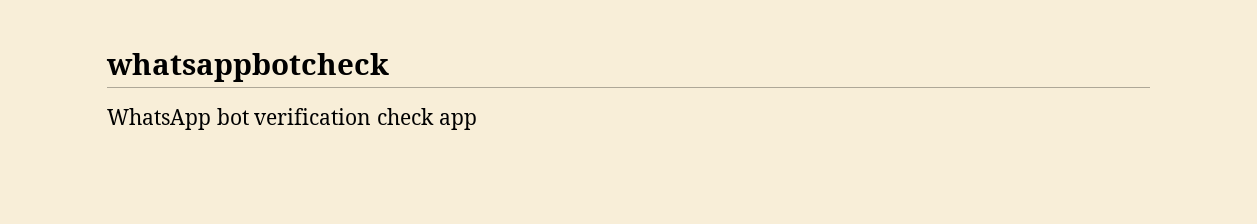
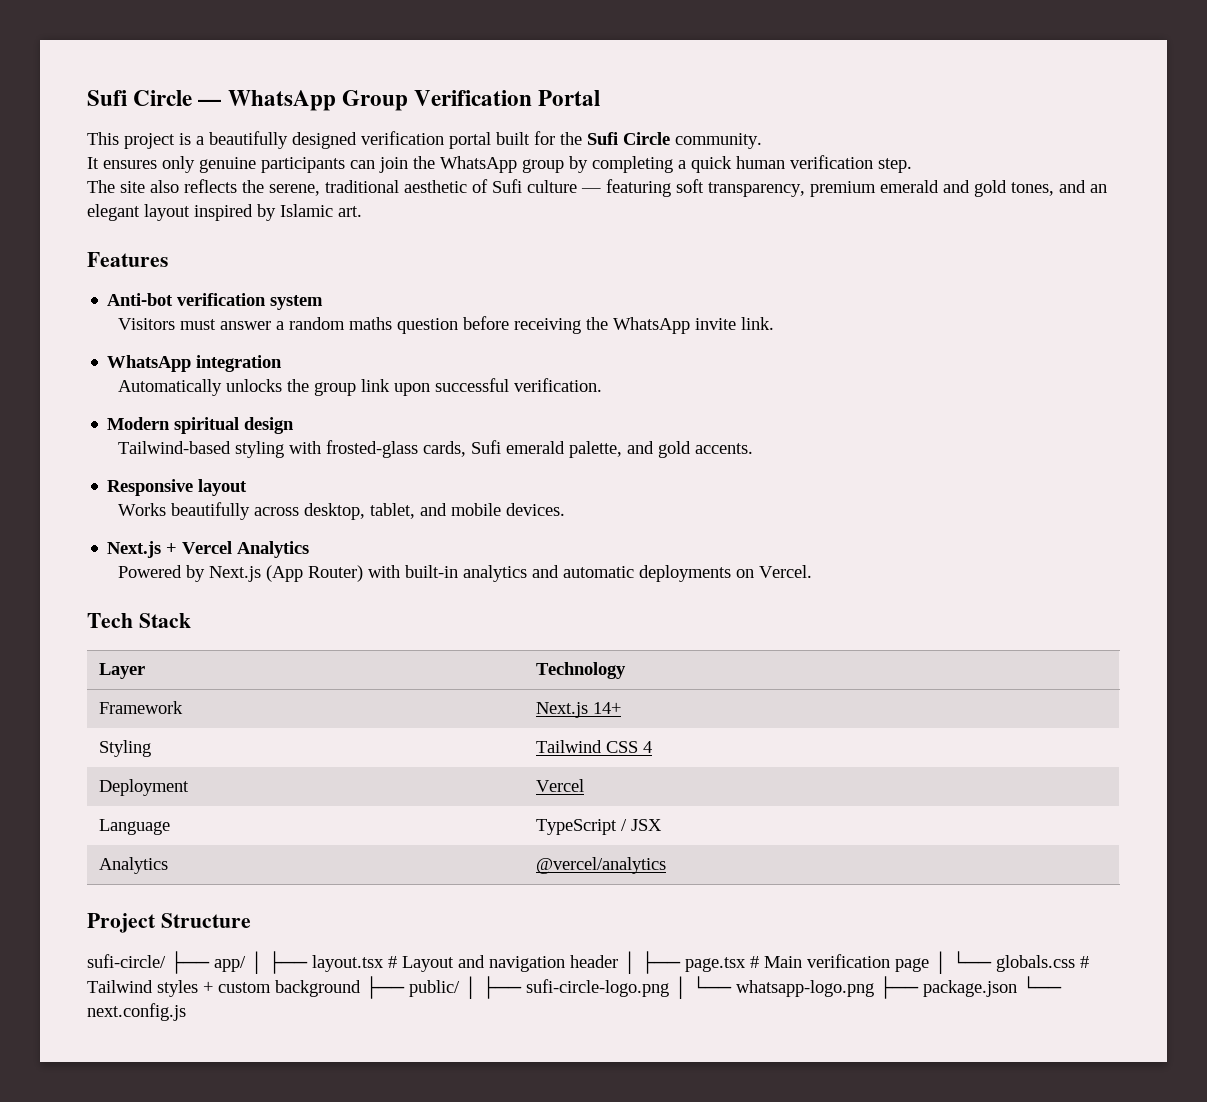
- whatsappbotcheck
- WhatsApp bot verification check app
+ Sufi Circle — WhatsApp Group Verification Portal
+ This project is a beautifully designed verification portal built for the Sufi Circle community.
+ It ensures only genuine participants can join the WhatsApp group by completing a quick human verification step.
+ The site also reflects the serene, traditional aesthetic of Sufi culture — featuring soft transparency, premium emerald and gold tones, and an elegant layout inspired by Islamic art.
+ Features
+ Anti-bot verification system
+ Visitors must answer a random maths question before receiving the WhatsApp invite link.
+ WhatsApp integration
+ Automatically unlocks the group link upon successful verification.
+ Modern spiritual design
+ Tailwind-based styling with frosted-glass cards, Sufi emerald palette, and gold accents.
+ Responsive layout
+ Works beautifully across desktop, tablet, and mobile devices.
+ Next.js + Vercel Analytics
+ Powered by Next.js (App Router) with built-in analytics and automatic deployments on Vercel.
+ Tech Stack
+ Layer | Technology
+ Framework | Next.js 14+
+ Styling | Tailwind CSS 4
+ Deployment | Vercel
+ Language | TypeScript / JSX
+ Analytics | @vercel/analytics
+ Project Structure
+ sufi-circle/ ├── app/ │ ├── layout.tsx # Layout and navigation header │ ├── page.tsx # Main verification page │ └── globals.css # Tailwind styles + custom background ├── public/ │ ├── sufi-circle-logo.png │ └── whatsapp-logo.png ├── package.json └── next.config.js

